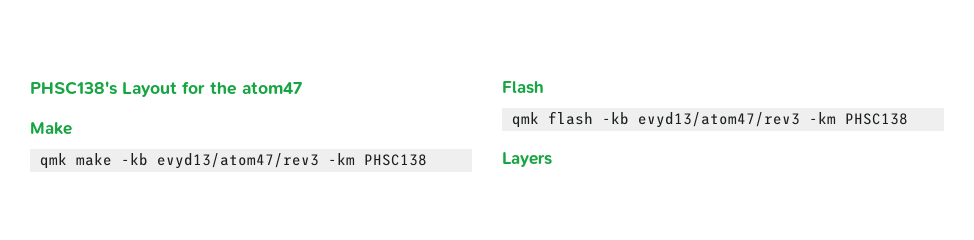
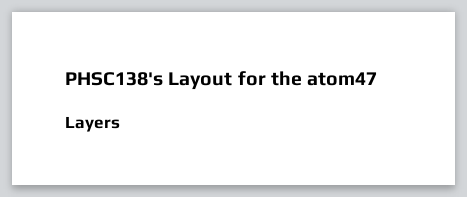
- Make
- qmk make -kb evyd13/atom47/rev3 -km PHSC138
- Flash
- qmk flash -kb evyd13/atom47/rev3 -km PHSC138

